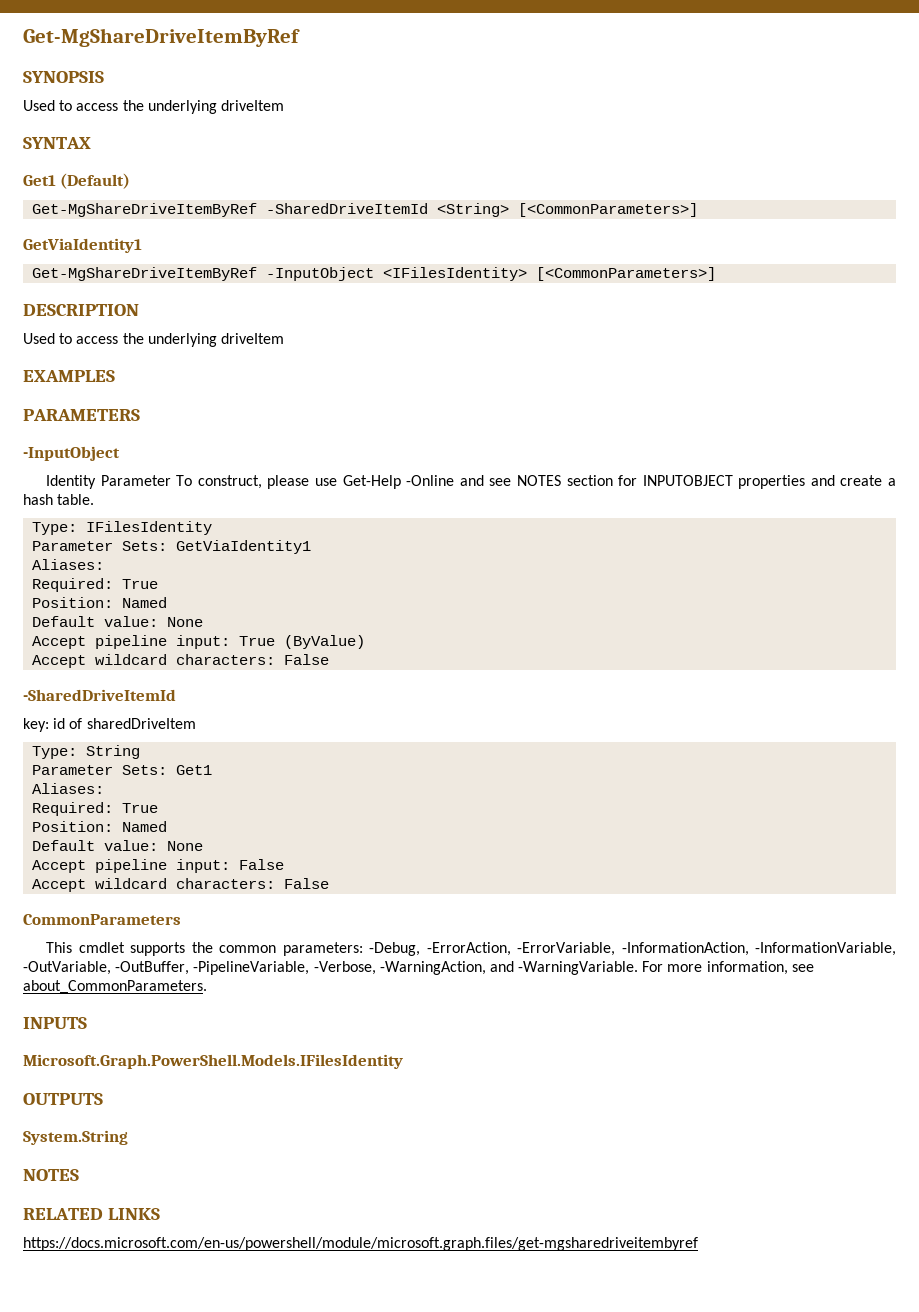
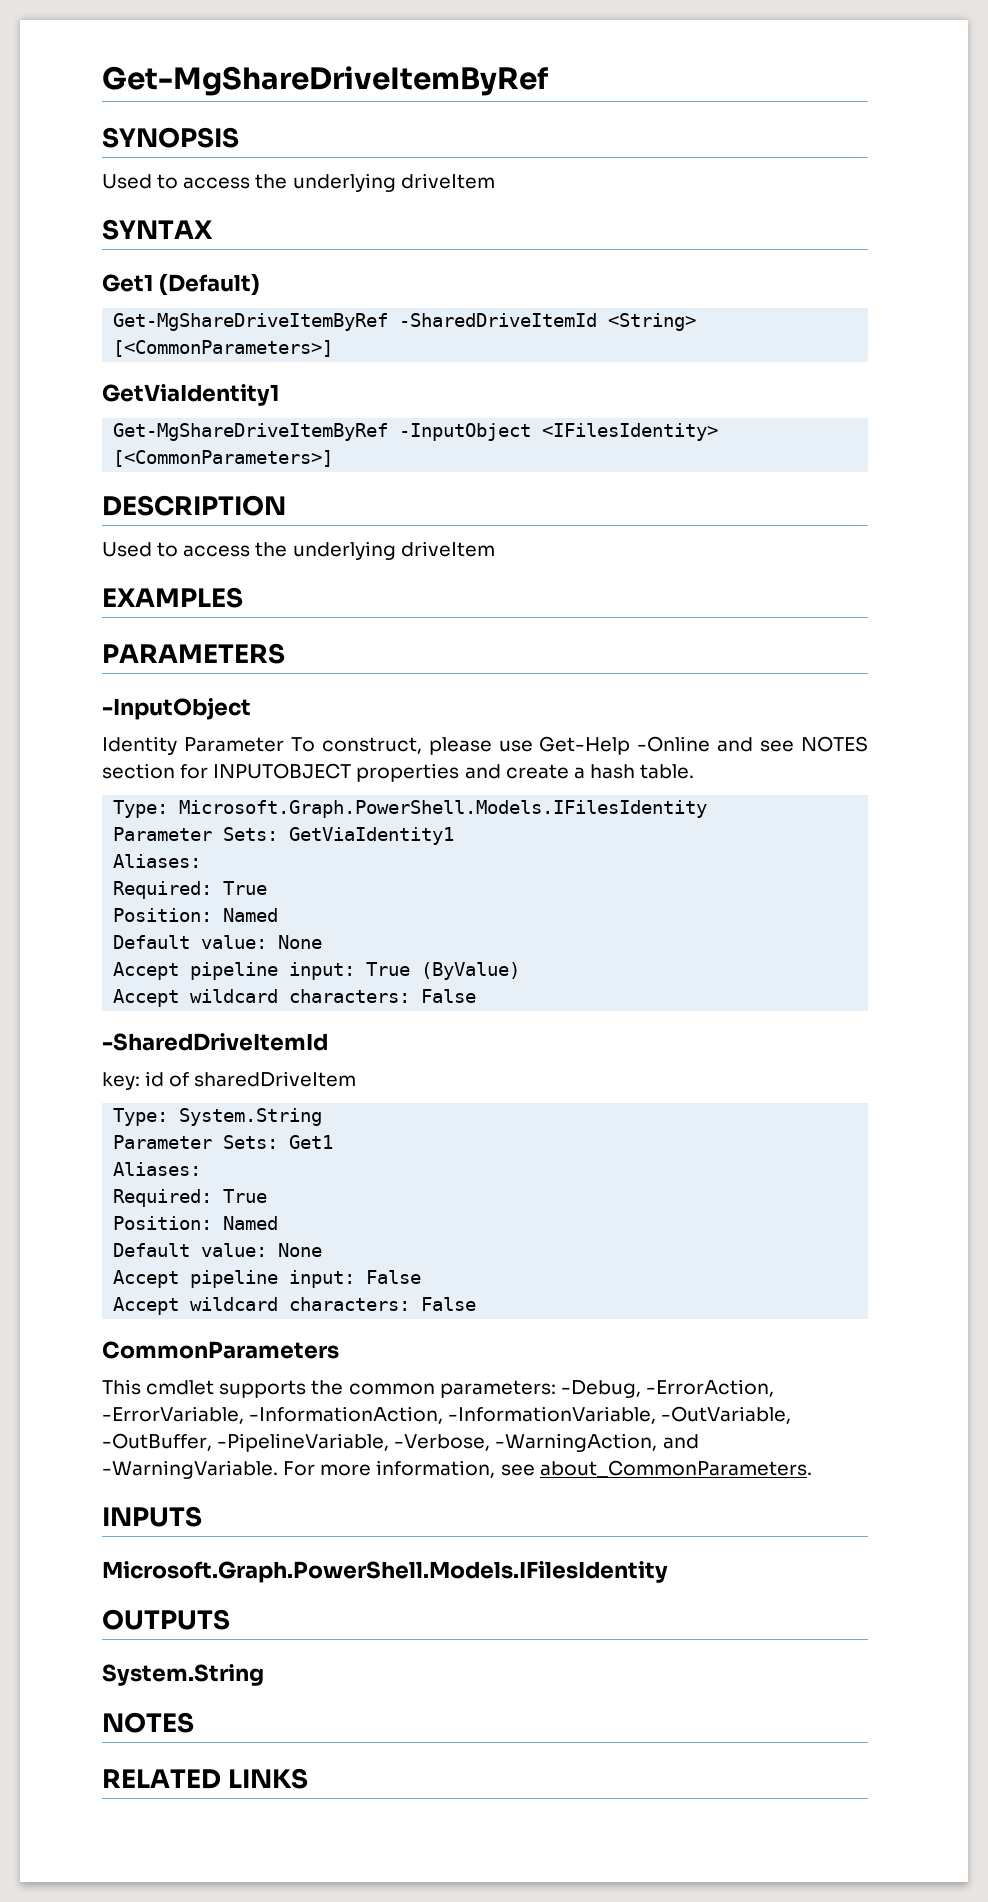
- Type: IFilesIdentity
+ Type: Microsoft.Graph.PowerShell.Models.IFilesIdentity
- Type: String
+ Type: System.String
- https://docs.microsoft.com/en-us/powershell/module/microsoft.graph.files/get-mgsharedriveitembyref

